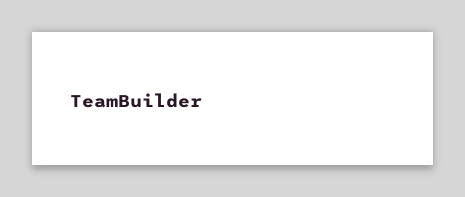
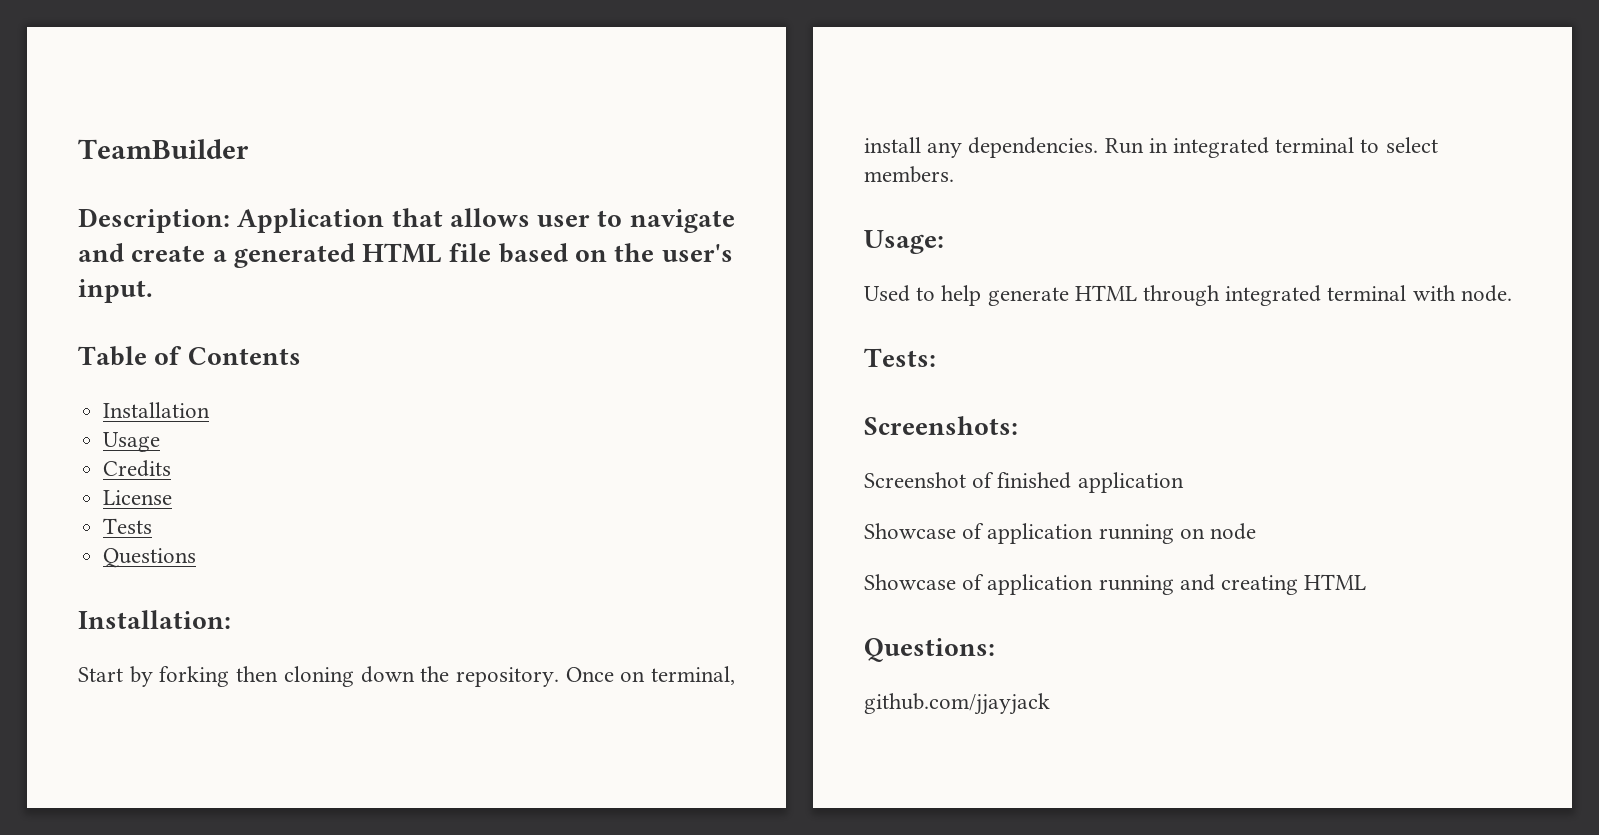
+ Description: Application that allows user to navigate and create a generated HTML file based on the user's input.
+ Table of Contents
+ Installation
+ Usage
+ Credits
+ License
+ Tests
+ Questions
+ Installation:
+ Start by forking then cloning down the repository. Once on terminal, install any dependencies. Run in integrated terminal to select members.
+ Usage:
+ Used to help generate HTML through integrated terminal with node.
+ Tests:
+ Screenshots:
+ Screenshot of finished application
+ Showcase of application running on node
+ Showcase of application running and creating HTML
+ Questions:
+ github.com/jjayjack

